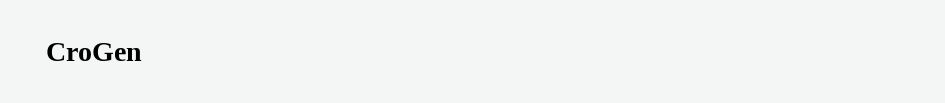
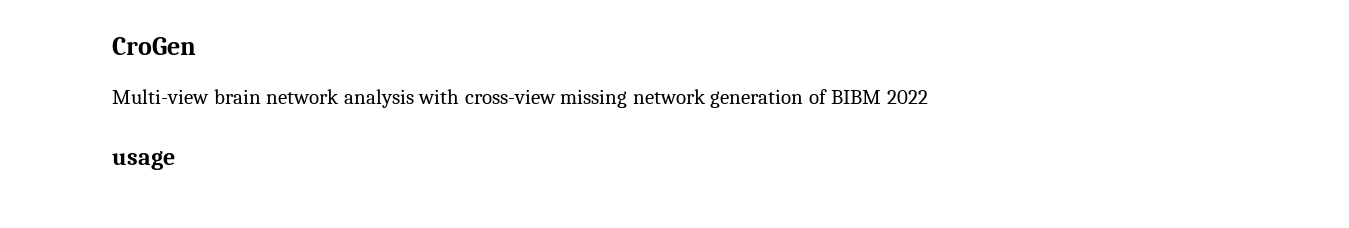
+ Multi-view brain network analysis with cross-view missing network generation of BIBM 2022
+ usage

